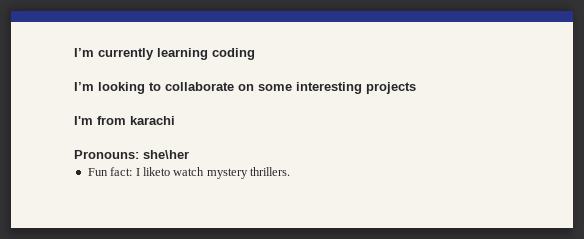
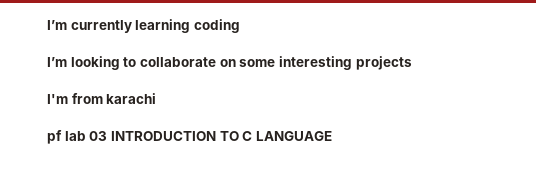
- Pronouns: she\her
- Fun fact: I liketo watch mystery thrillers.
+ pf lab 03 INTRODUCTION TO C LANGUAGE

